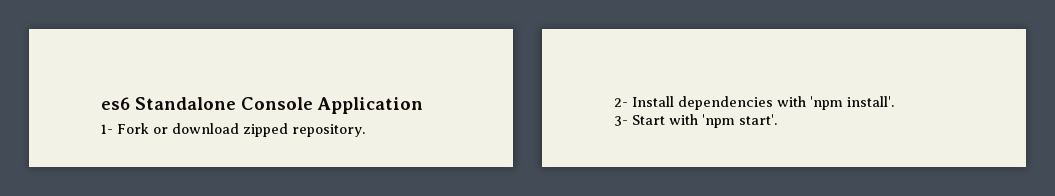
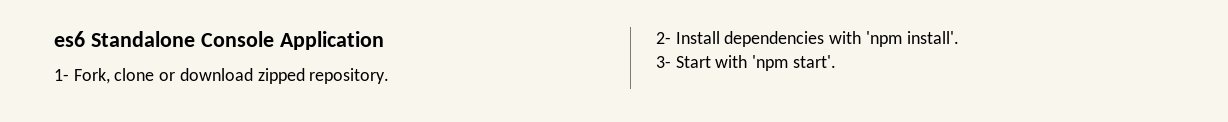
- 1- Fork or download zipped repository.
+ 1- Fork, clone or download zipped repository.

